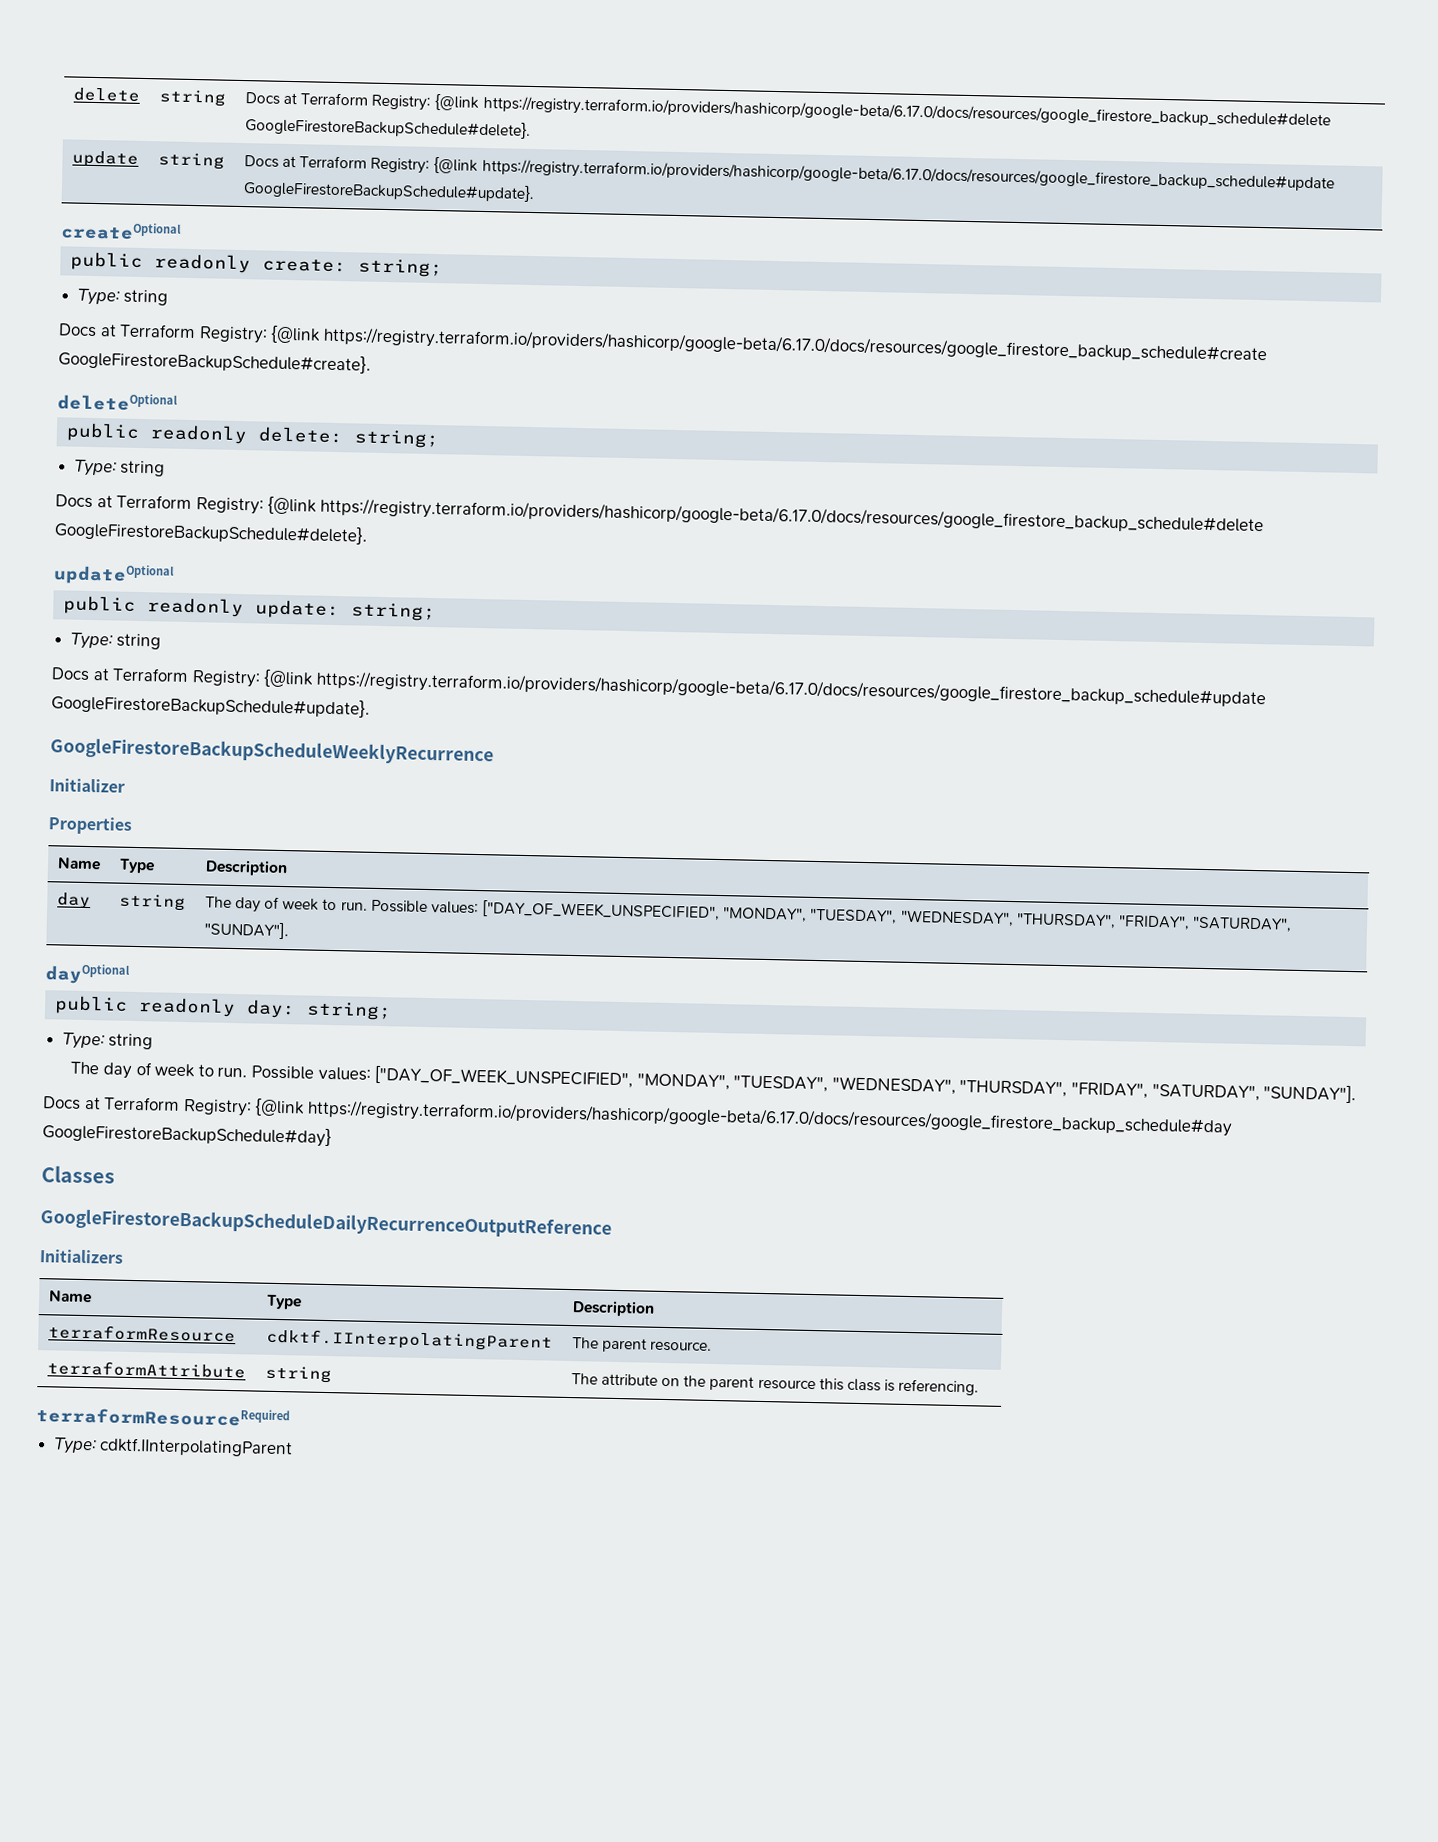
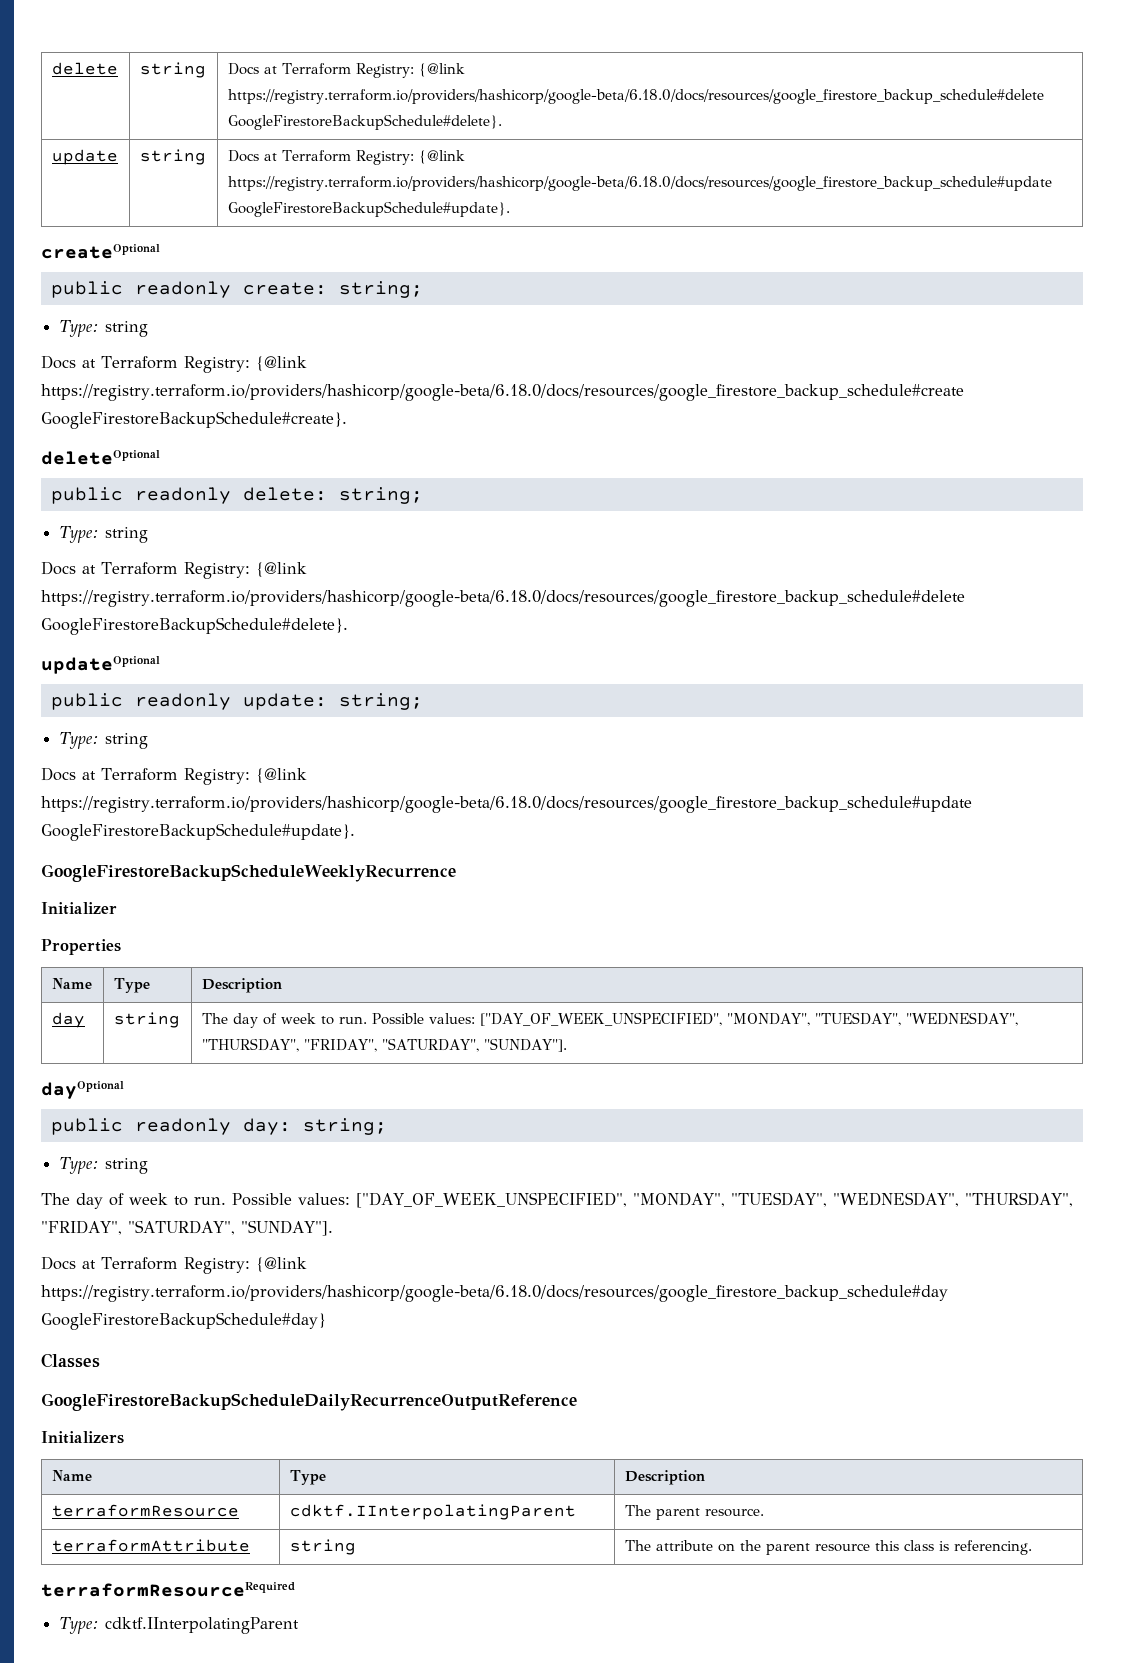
- delete | string | Docs at Terraform Registry: {@link https://registry.terraform.io/providers/hashicorp/google-beta/6.17.0/docs/resources/google_firestore_backup_schedule#delete GoogleFirestoreBackupSchedule#delete}.
+ delete | string | Docs at Terraform Registry: {@link https://registry.terraform.io/providers/hashicorp/google-beta/6.18.0/docs/resources/google_firestore_backup_schedule#delete GoogleFirestoreBackupSchedule#delete}.
- update | string | Docs at Terraform Registry: {@link https://registry.terraform.io/providers/hashicorp/google-beta/6.17.0/docs/resources/google_firestore_backup_schedule#update GoogleFirestoreBackupSchedule#update}.
+ update | string | Docs at Terraform Registry: {@link https://registry.terraform.io/providers/hashicorp/google-beta/6.18.0/docs/resources/google_firestore_backup_schedule#update GoogleFirestoreBackupSchedule#update}.
- Docs at Terraform Registry: {@link https://registry.terraform.io/providers/hashicorp/google-beta/6.17.0/docs/resources/google_firestore_backup_schedule#create GoogleFirestoreBackupSchedule#create}.
+ Docs at Terraform Registry: {@link https://registry.terraform.io/providers/hashicorp/google-beta/6.18.0/docs/resources/google_firestore_backup_schedule#create GoogleFirestoreBackupSchedule#create}.
  public readonly delete: string;
  Type: string
- Docs at Terraform Registry: {@link https://registry.terraform.io/providers/hashicorp/google-beta/6.17.0/docs/resources/google_firestore_backup_schedule#delete GoogleFirestoreBackupSchedule#delete}.
+ Docs at Terraform Registry: {@link https://registry.terraform.io/providers/hashicorp/google-beta/6.18.0/docs/resources/google_firestore_backup_schedule#delete GoogleFirestoreBackupSchedule#delete}.
  public readonly update: string;
  Type: string
- Docs at Terraform Registry: {@link https://registry.terraform.io/providers/hashicorp/google-beta/6.17.0/docs/resources/google_firestore_backup_schedule#update GoogleFirestoreBackupSchedule#update}.
+ Docs at Terraform Registry: {@link https://registry.terraform.io/providers/hashicorp/google-beta/6.18.0/docs/resources/google_firestore_backup_schedule#update GoogleFirestoreBackupSchedule#update}.
- Docs at Terraform Registry: {@link https://registry.terraform.io/providers/hashicorp/google-beta/6.17.0/docs/resources/google_firestore_backup_schedule#day GoogleFirestoreBackupSchedule#day}
+ Docs at Terraform Registry: {@link https://registry.terraform.io/providers/hashicorp/google-beta/6.18.0/docs/resources/google_firestore_backup_schedule#day GoogleFirestoreBackupSchedule#day}

